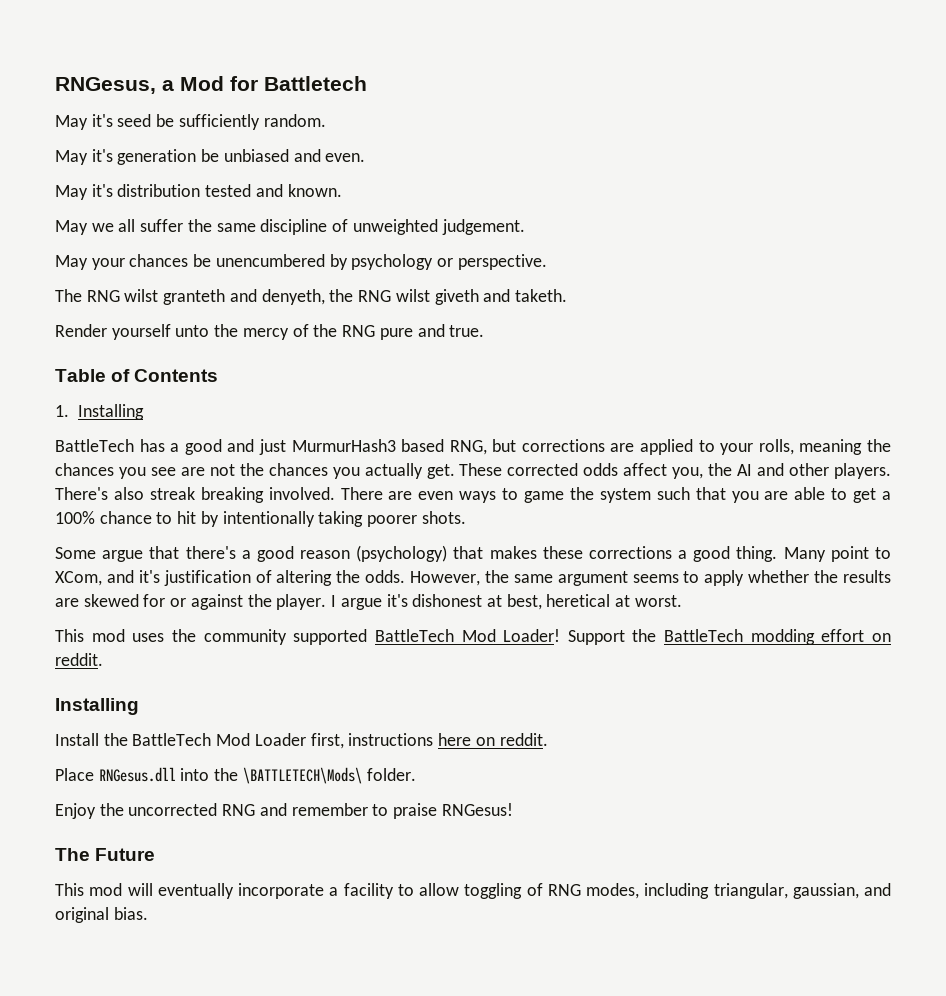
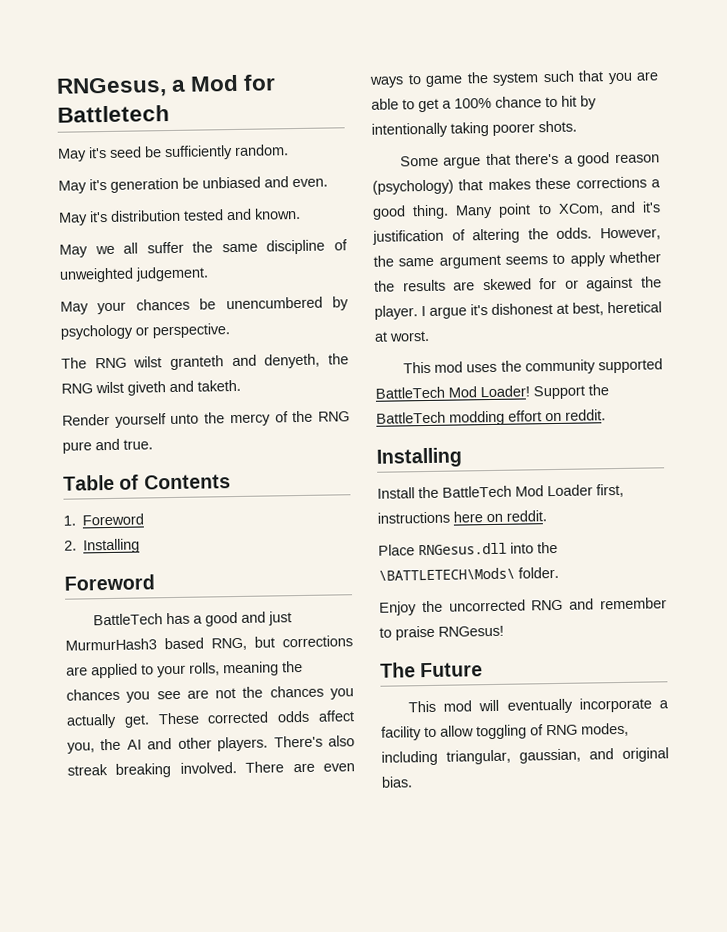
- 1. Installing
+ 1. Foreword
+ 2. Installing
+ Foreword

